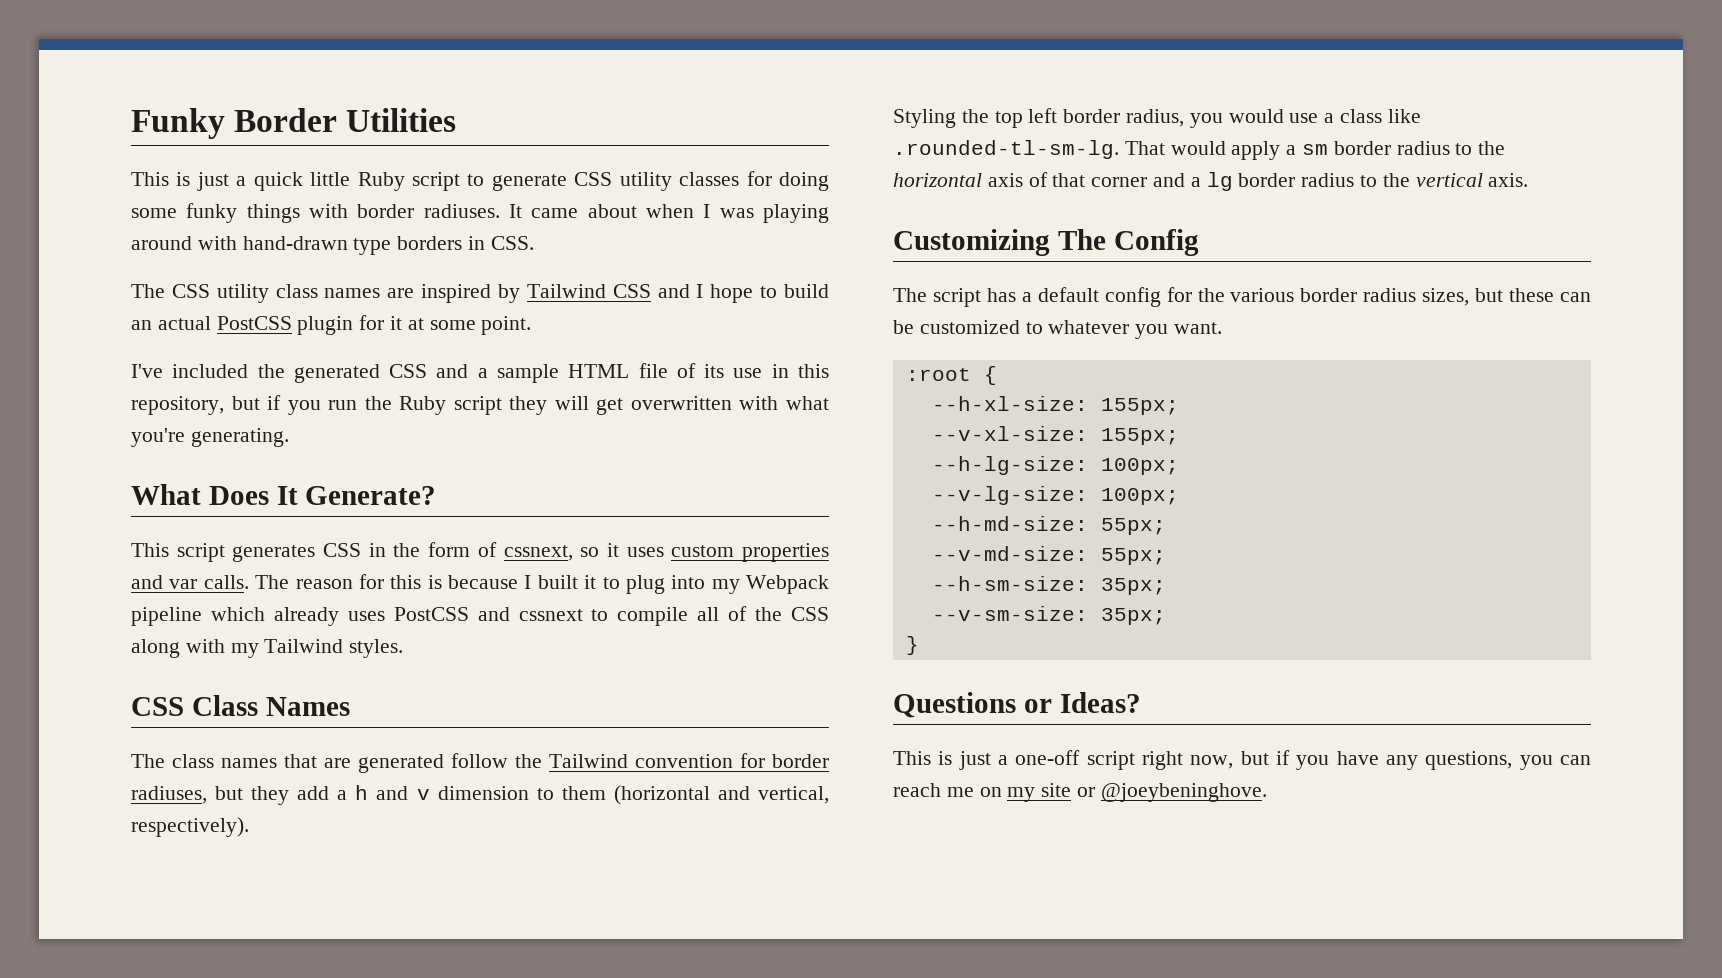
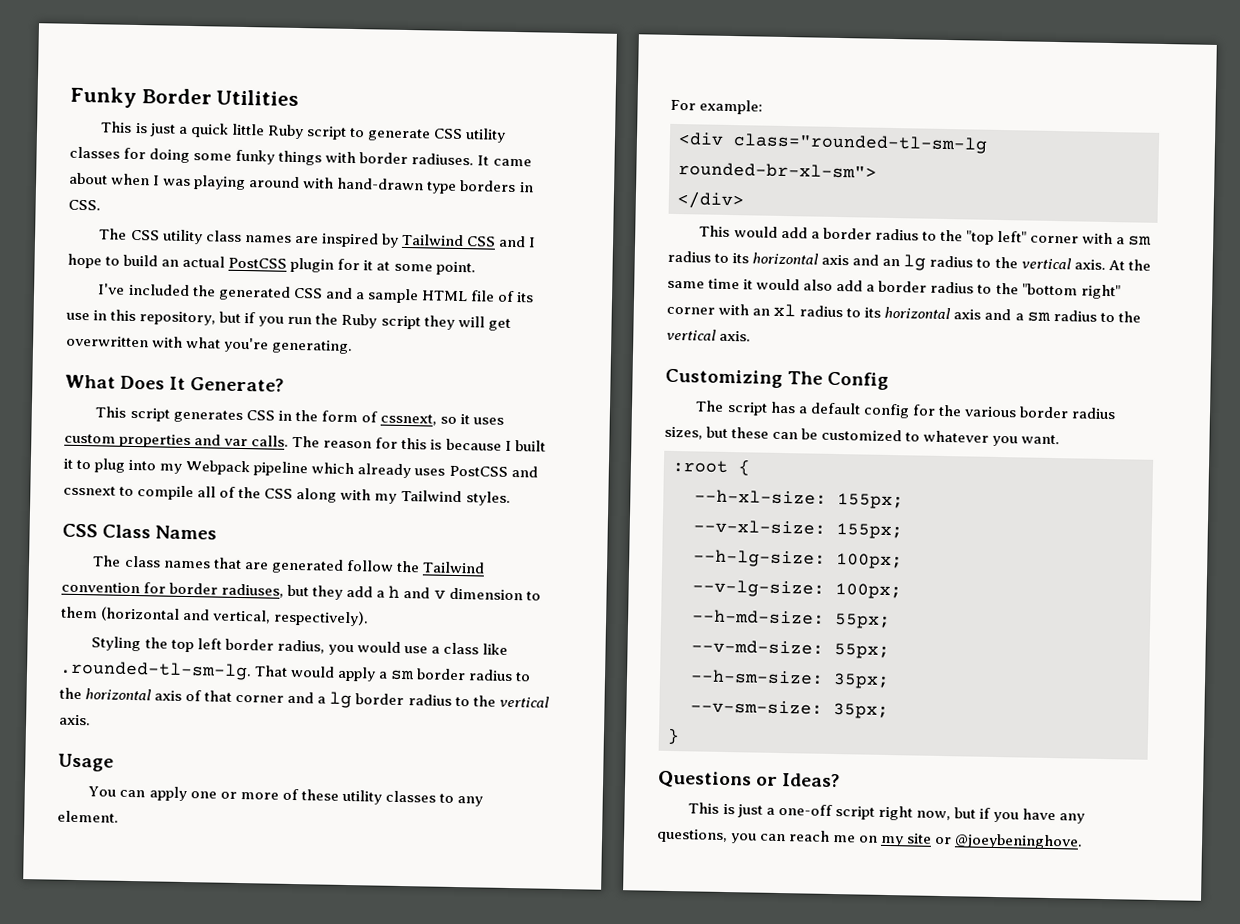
+ Usage
+ You can apply one or more of these utility classes to any element.
+ For example:
+ <div class="rounded-tl-sm-lg rounded-br-xl-sm">
+ </div>
+ This would add a border radius to the "top left" corner with a sm radius to its horizontal axis and an lg radius to the vertical axis. At the same time it would also add a border radius to the "bottom right" corner with an xl radius to its horizontal axis and a sm radius to the vertical axis.

